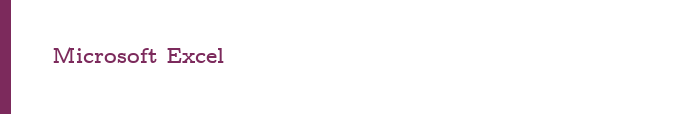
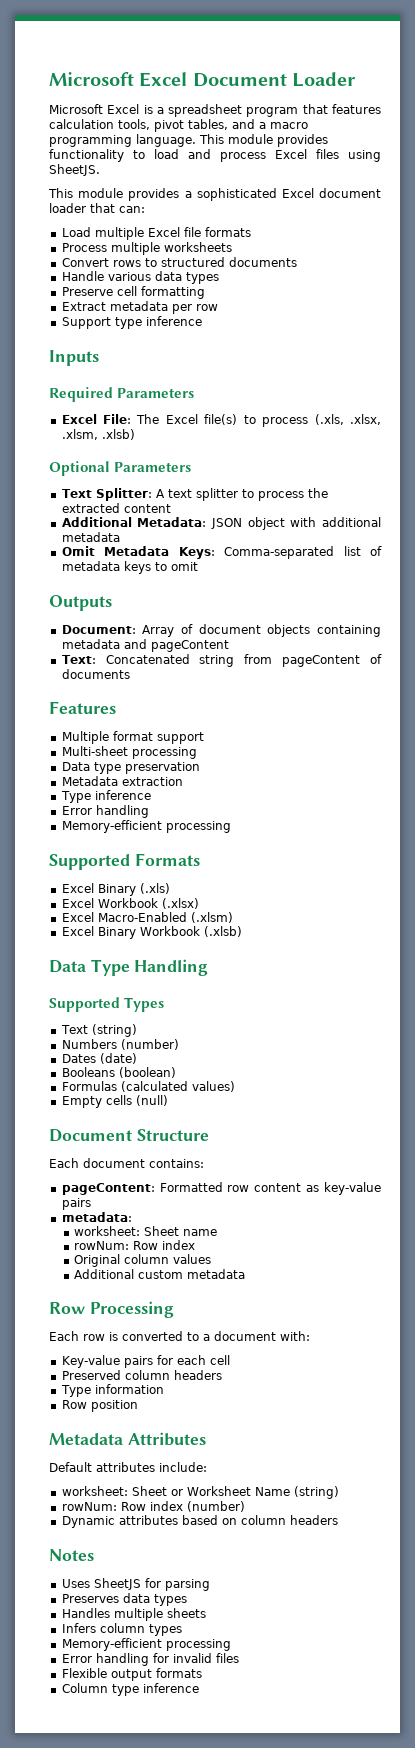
- Microsoft Excel
+ Microsoft Excel Document Loader
+ Microsoft Excel is a spreadsheet program that features calculation tools, pivot tables, and a macro programming language. This module provides functionality to load and process Excel files using SheetJS.
+ This module provides a sophisticated Excel document loader that can:
+ Load multiple Excel file formats
+ Process multiple worksheets
+ Convert rows to structured documents
+ Handle various data types
+ Preserve cell formatting
+ Extract metadata per row
+ Support type inference
+ Inputs
+ Required Parameters
+ Excel File: The Excel file(s) to process (.xls, .xlsx, .xlsm, .xlsb)
+ Optional Parameters
+ Text Splitter: A text splitter to process the extracted content
+ Additional Metadata: JSON object with additional metadata
+ Omit Metadata Keys: Comma-separated list of metadata keys to omit
+ Outputs
+ Document: Array of document objects containing metadata and pageContent
+ Text: Concatenated string from pageContent of documents
+ Features
+ Multiple format support
+ Multi-sheet processing
+ Data type preservation
+ Metadata extraction
+ Type inference
+ Error handling
+ Memory-efficient processing
+ Supported Formats
+ Excel Binary (.xls)
+ Excel Workbook (.xlsx)
+ Excel Macro-Enabled (.xlsm)
+ Excel Binary Workbook (.xlsb)
+ Data Type Handling
+ Supported Types
+ Text (string)
+ Numbers (number)
+ Dates (date)
+ Booleans (boolean)
+ Formulas (calculated values)
+ Empty cells (null)
+ Document Structure
+ Each document contains:
+ pageContent: Formatted row content as key-value pairs
+ metadata:
+ worksheet: Sheet name
+ rowNum: Row index
+ Original column values
+ Additional custom metadata
+ Row Processing
+ Each row is converted to a document with:
+ Key-value pairs for each cell
+ Preserved column headers
+ Type information
+ Row position
+ Metadata Attributes
+ Default attributes include:
+ worksheet: Sheet or Worksheet Name (string)
+ rowNum: Row index (number)
+ Dynamic attributes based on column headers
+ Notes
+ Uses SheetJS for parsing
+ Preserves data types
+ Handles multiple sheets
+ Infers column types
+ Memory-efficient processing
+ Error handling for invalid files
+ Flexible output formats
+ Column type inference

